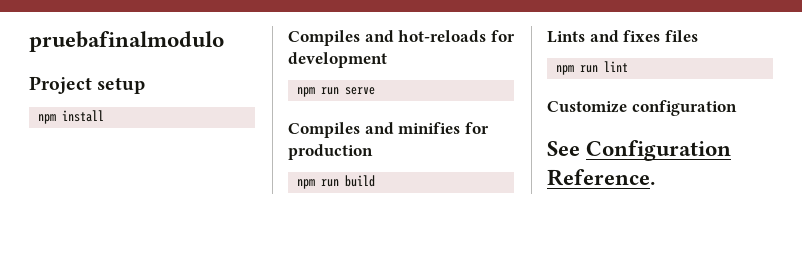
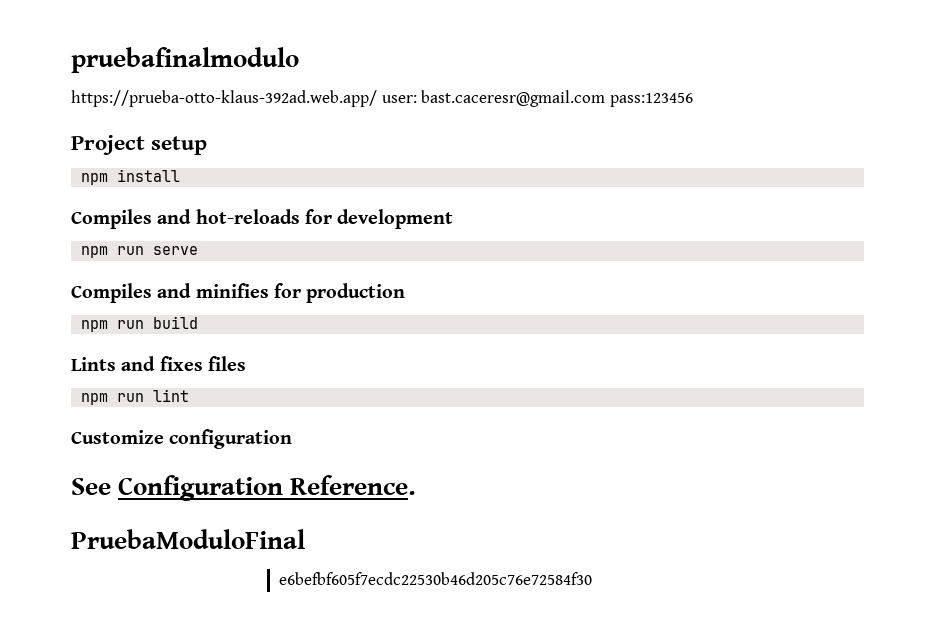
+ https://prueba-otto-klaus-392ad.web.app/ user: bast.caceresr@gmail.com pass:123456
+ PruebaModuloFinal
+ e6befbf605f7ecdc22530b46d205c76e72584f30

